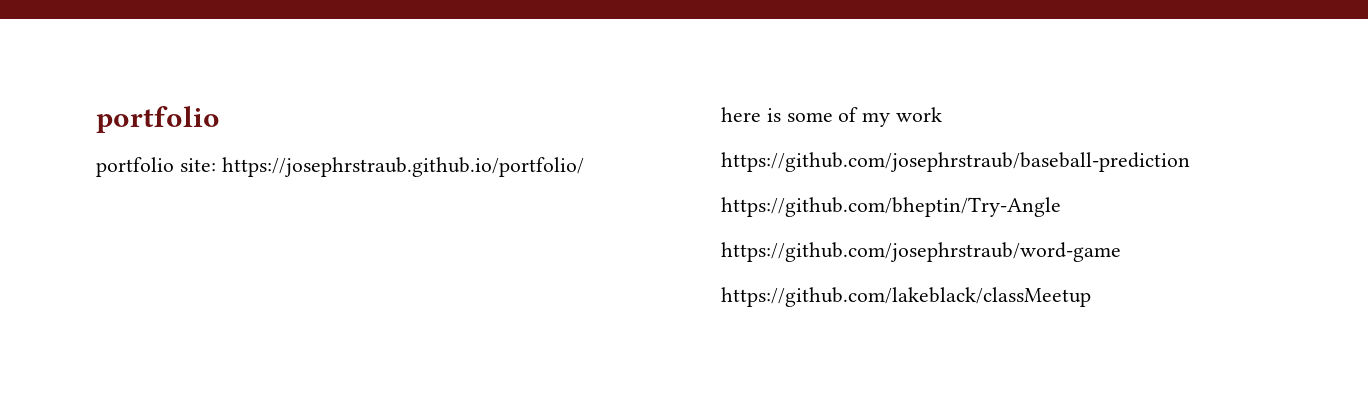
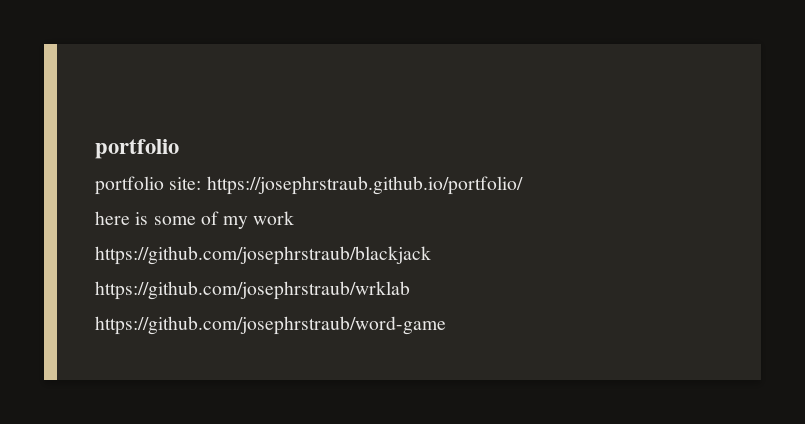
- https://github.com/josephrstraub/baseball-prediction
- https://github.com/bheptin/Try-Angle
+ https://github.com/josephrstraub/blackjack
+ https://github.com/josephrstraub/wrklab
- https://github.com/lakeblack/classMeetup

